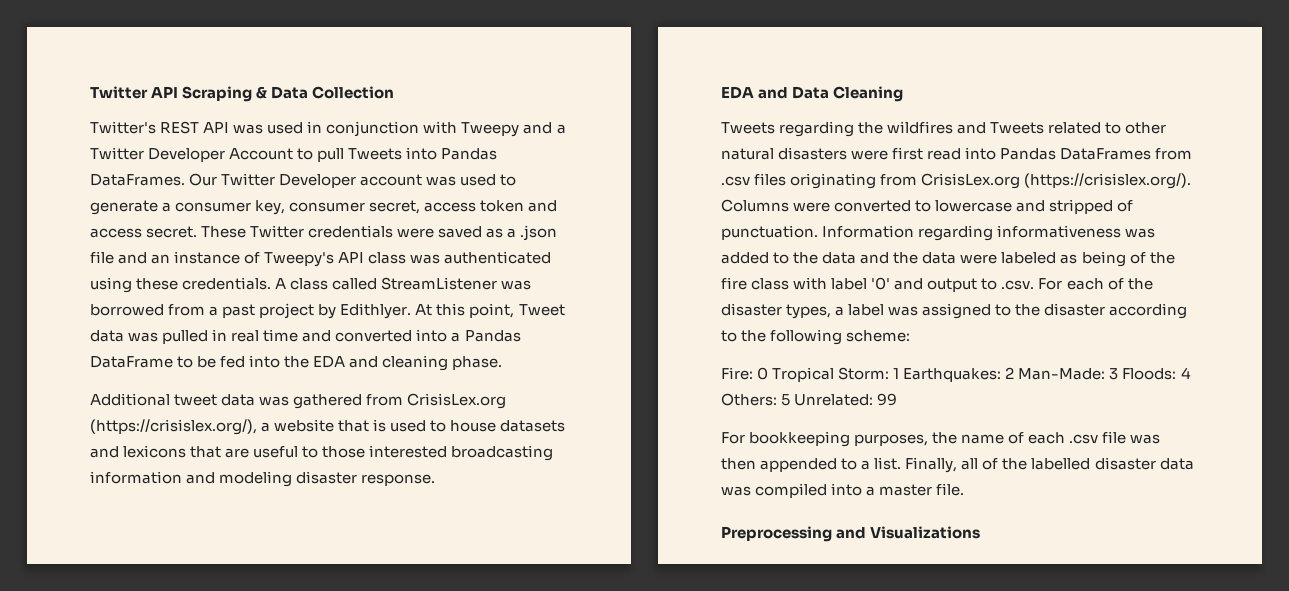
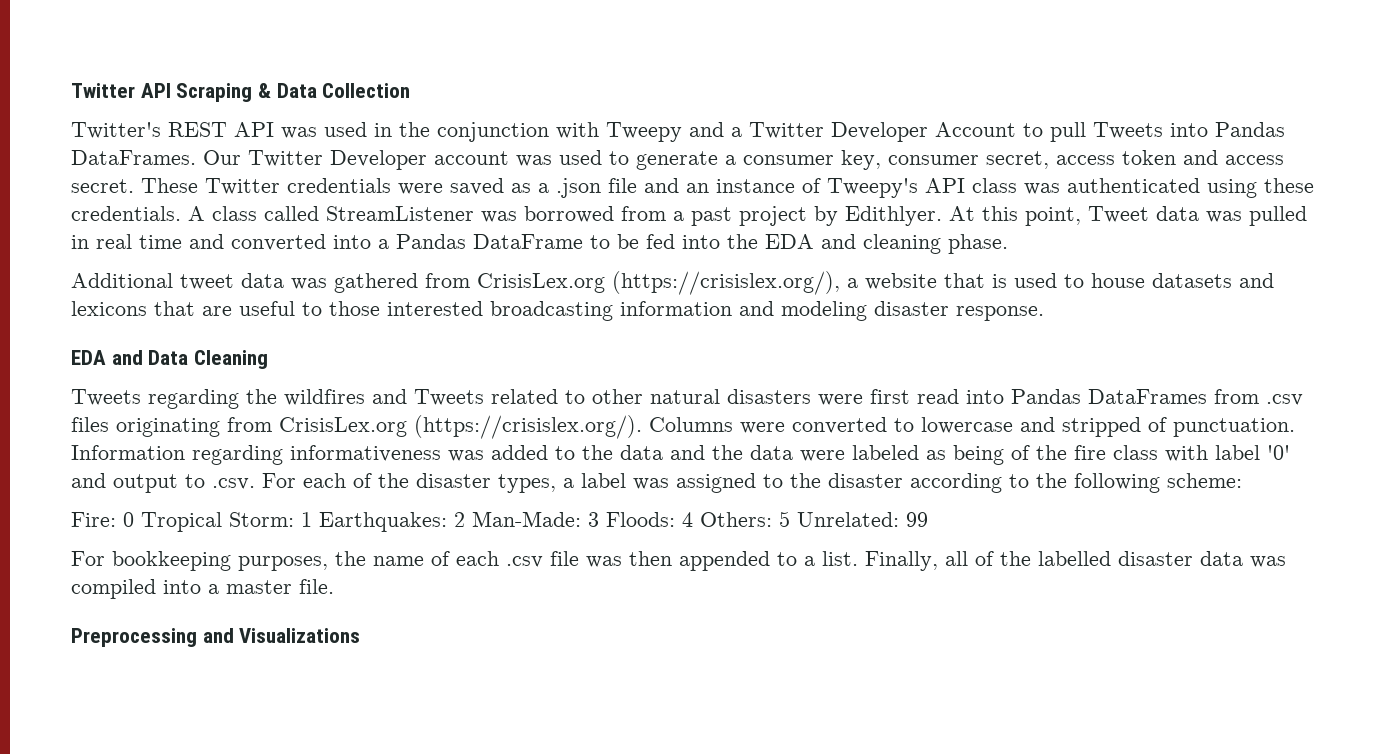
- Twitter's REST API was used in conjunction with Tweepy and a Twitter Developer Account to pull Tweets into Pandas DataFrames.
+ Twitter's REST API was used in the conjunction with Tweepy and a Twitter Developer Account to pull Tweets into Pandas DataFrames.

